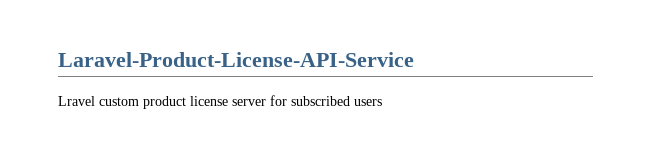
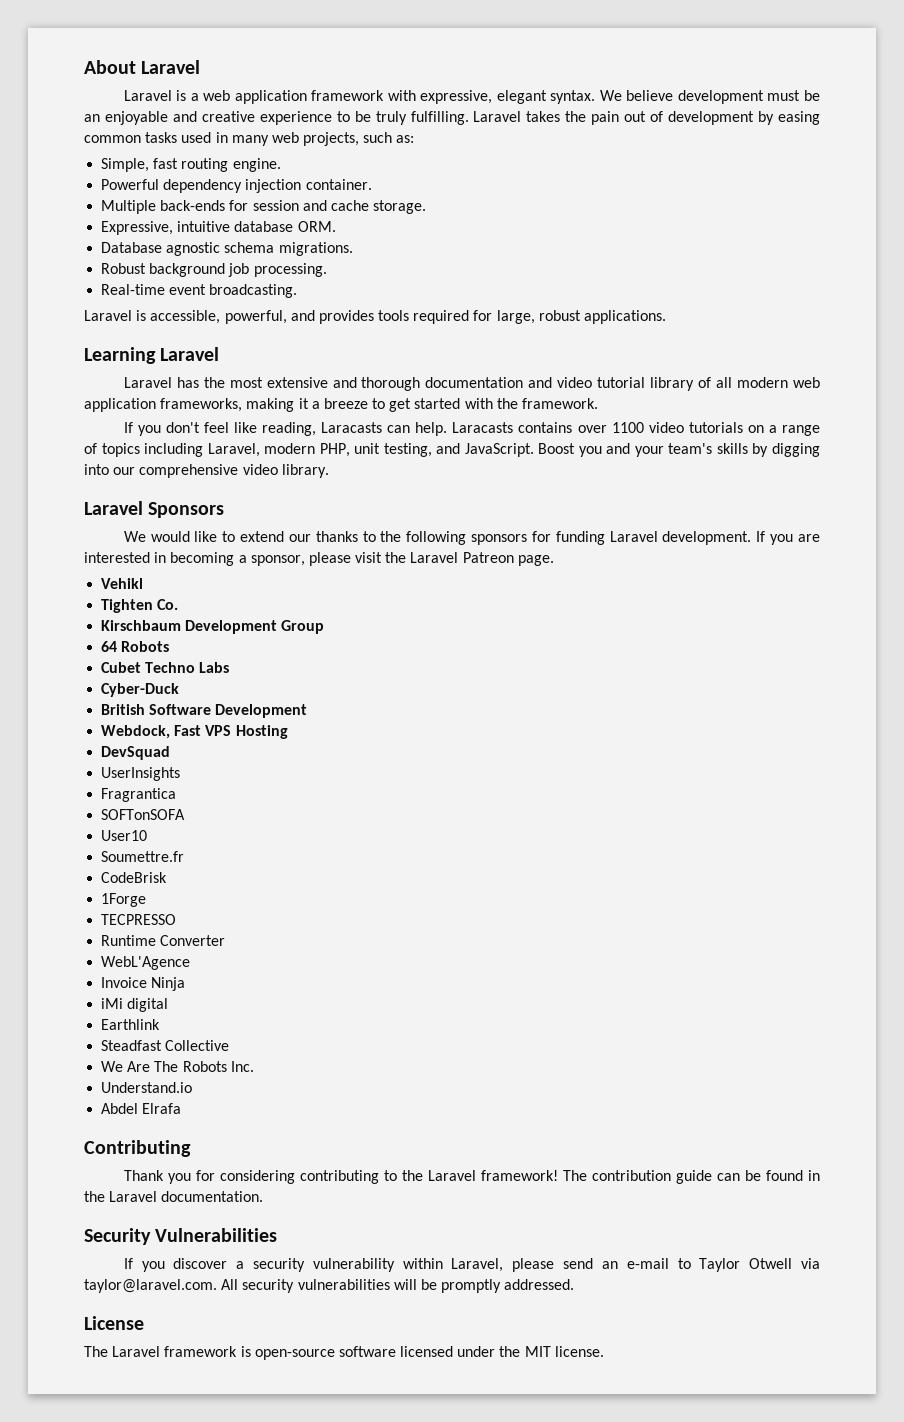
- Laravel-Product-License-API-Service
- Lravel custom product license server for subscribed users
+ About Laravel
+ Laravel is a web application framework with expressive, elegant syntax. We believe development must be an enjoyable and creative experience to be truly fulfilling. Laravel takes the pain out of development by easing common tasks used in many web projects, such as:
+ Simple, fast routing engine.
+ Powerful dependency injection container.
+ Multiple back-ends for session and cache storage.
+ Expressive, intuitive database ORM.
+ Database agnostic schema migrations.
+ Robust background job processing.
+ Real-time event broadcasting.
+ Laravel is accessible, powerful, and provides tools required for large, robust applications.
+ Learning Laravel
+ Laravel has the most extensive and thorough documentation and video tutorial library of all modern web application frameworks, making it a breeze to get started with the framework.
+ If you don't feel like reading, Laracasts can help. Laracasts contains over 1100 video tutorials on a range of topics including Laravel, modern PHP, unit testing, and JavaScript. Boost you and your team's skills by digging into our comprehensive video library.
+ Laravel Sponsors
+ We would like to extend our thanks to the following sponsors for funding Laravel development. If you are interested in becoming a sponsor, please visit the Laravel Patreon page.
+ Vehikl
+ Tighten Co.
+ Kirschbaum Development Group
+ 64 Robots
+ Cubet Techno Labs
+ Cyber-Duck
+ British Software Development
+ Webdock, Fast VPS Hosting
+ DevSquad
+ UserInsights
+ Fragrantica
+ SOFTonSOFA
+ User10
+ Soumettre.fr
+ CodeBrisk
+ 1Forge
+ TECPRESSO
+ Runtime Converter
+ WebL'Agence
+ Invoice Ninja
+ iMi digital
+ Earthlink
+ Steadfast Collective
+ We Are The Robots Inc.
+ Understand.io
+ Abdel Elrafa
+ Contributing
+ Thank you for considering contributing to the Laravel framework! The contribution guide can be found in the Laravel documentation.
+ Security Vulnerabilities
+ If you discover a security vulnerability within Laravel, please send an e-mail to Taylor Otwell via taylor@laravel.com. All security vulnerabilities will be promptly addressed.
+ License
+ The Laravel framework is open-source software licensed under the MIT license.

